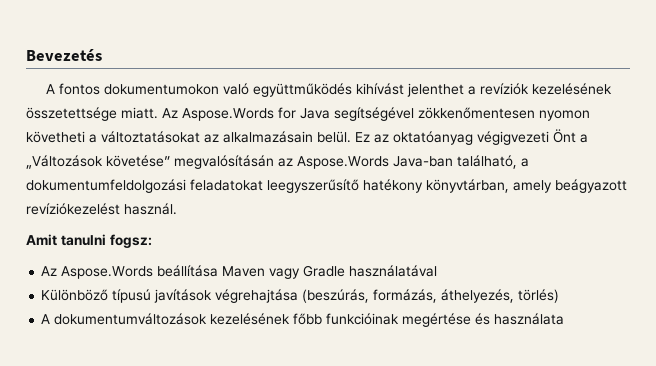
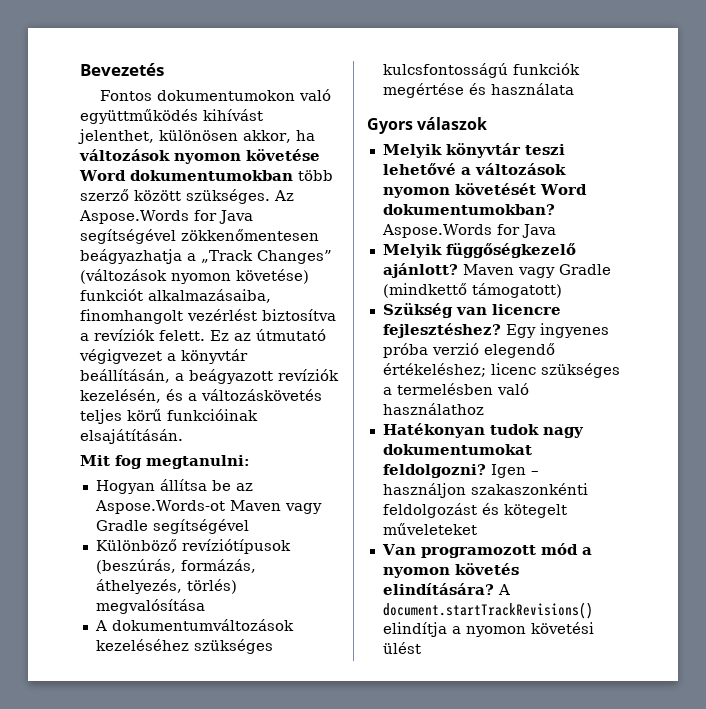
- A fontos dokumentumokon való együttműködés kihívást jelenthet a revíziók kezelésének összetettsége miatt.
+ Fontos dokumentumokon való együttműködés kihívást jelenthet, különösen akkor, ha változások nyomon követése Word dokumentumokban több szerző között szükséges.
- Az Aspose.Words for Java segítségével zökkenőmentesen nyomon követheti a változtatásokat az alkalmazásain belül. Ez az oktatóanyag végigvezeti Önt a „Változások követése” megvalósításán az Aspose.Words Java-ban található, a dokumentumfeldolgozási feladatokat leegyszerűsítő hatékony könyvtárban, amely beágyazott revíziókezelést használ.
- Amit tanulni fogsz:
- Az Aspose.Words beállítása Maven vagy Gradle használatával
+ Az Aspose.Words for Java segítségével zökkenőmentesen beágyazhatja a „Track Changes” (változások nyomon követése) funkciót alkalmazásaiba, finomhangolt vezérlést biztosítva a revíziók felett. Ez az útmutató végigvezet a könyvtár beállításán, a beágyazott revíziók kezelésén, és a változáskövetés teljes körű funkcióinak elsajátításán.
+ Mit fog megtanulni:
+ Hogyan állítsa be az Aspose.Words-ot Maven vagy Gradle segítségével
- Különböző típusú javítások végrehajtása (beszúrás, formázás, áthelyezés, törlés)
+ Különböző revíziótípusok (beszúrás, formázás, áthelyezés, törlés) megvalósítása
- A dokumentumváltozások kezelésének főbb funkcióinak megértése és használata
+ A dokumentumváltozások kezeléséhez szükséges kulcsfontosságú funkciók megértése és használata
+ Gyors válaszok
+ Melyik könyvtár teszi lehetővé a változások nyomon követését Word dokumentumokban? Aspose.Words for Java
+ Melyik függőségkezelő ajánlott? Maven vagy Gradle (mindkettő támogatott)
+ Szükség van licencre fejlesztéshez? Egy ingyenes próba verzió elegendő értékeléshez; licenc szükséges a termelésben való használathoz
+ Hatékonyan tudok nagy dokumentumokat feldolgozni? Igen – használjon szakaszonkénti feldolgozást és kötegelt műveleteket
+ Van programozott mód a nyomon követés elindítására? A document.startTrackRevisions() elindítja a nyomon követési ülést

